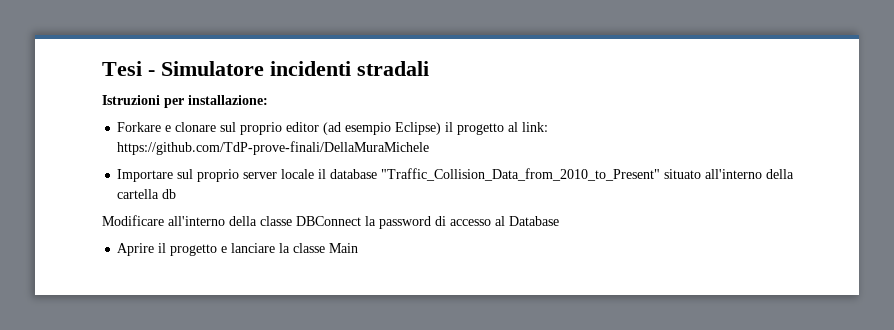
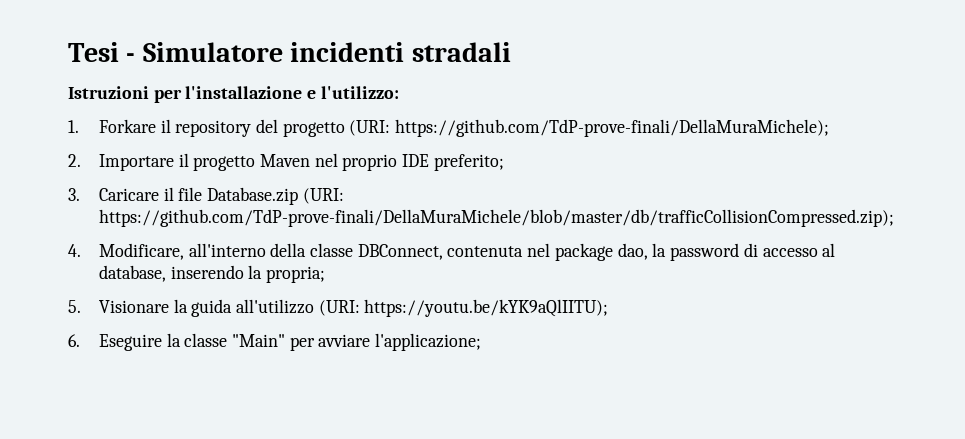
- Istruzioni per installazione:
- Forkare e clonare sul proprio editor (ad esempio Eclipse) il progetto al link: https://github.com/TdP-prove-finali/DellaMuraMichele
- Importare sul proprio server locale il database "Traffic_Collision_Data_from_2010_to_Present" situato all'interno della cartella db
- Modificare all'interno della classe DBConnect la password di accesso al Database
- Aprire il progetto e lanciare la classe Main
+ Istruzioni per l'installazione e l'utilizzo:
+ 1. Forkare il repository del progetto (URI: https://github.com/TdP-prove-finali/DellaMuraMichele);
+ 2. Importare il progetto Maven nel proprio IDE preferito;
+ 3. Caricare il file Database.zip (URI: https://github.com/TdP-prove-finali/DellaMuraMichele/blob/master/db/trafficCollisionCompressed.zip);
+ 4. Modificare, all'interno della classe DBConnect, contenuta nel package dao, la password di accesso al database, inserendo la propria;
+ 5. Visionare la guida all'utilizzo (URI: https://youtu.be/kYK9aQlIITU);
+ 6. Eseguire la classe "Main" per avviare l'applicazione;

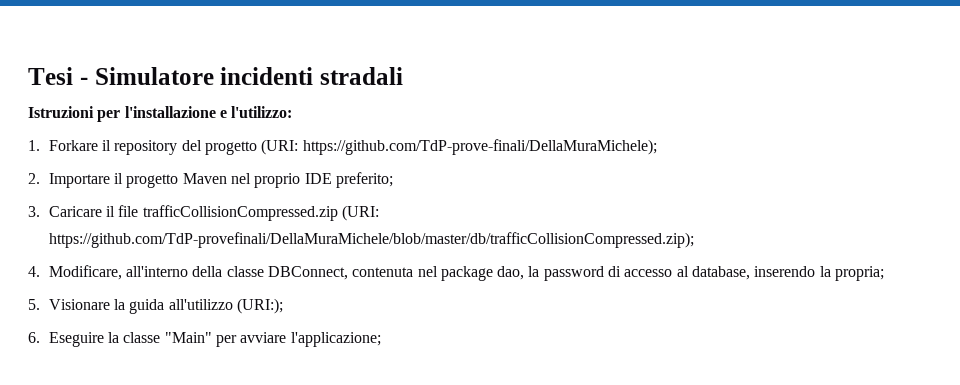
- 3. Caricare il file Database.zip (URI: https://github.com/TdP-prove-finali/DellaMuraMichele/blob/master/db/trafficCollisionCompressed.zip);
+ 3. Caricare il file trafficCollisionCompressed.zip (URI: https://github.com/TdP-provefinali/DellaMuraMichele/blob/master/db/trafficCollisionCompressed.zip);
- 5. Visionare la guida all'utilizzo (URI: https://youtu.be/kYK9aQlIITU);
+ 5. Visionare la guida all'utilizzo (URI:);

